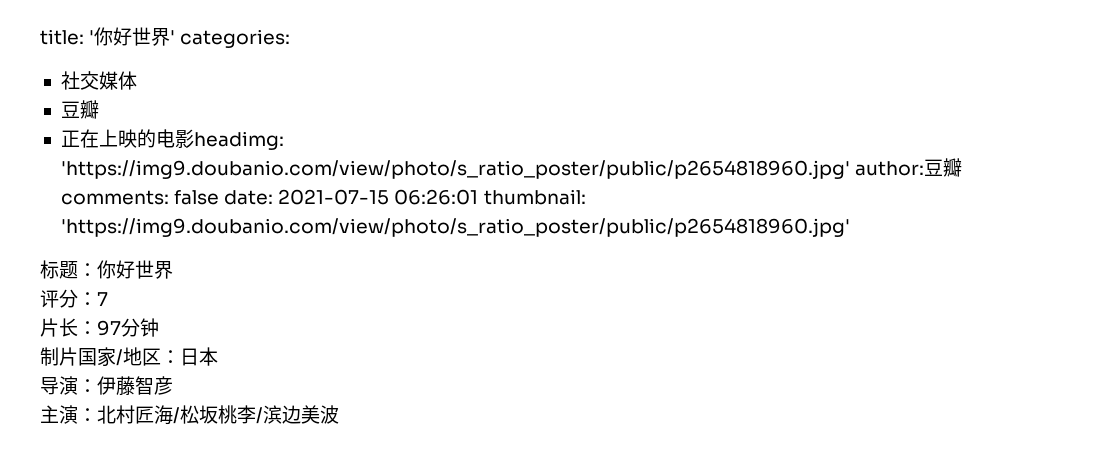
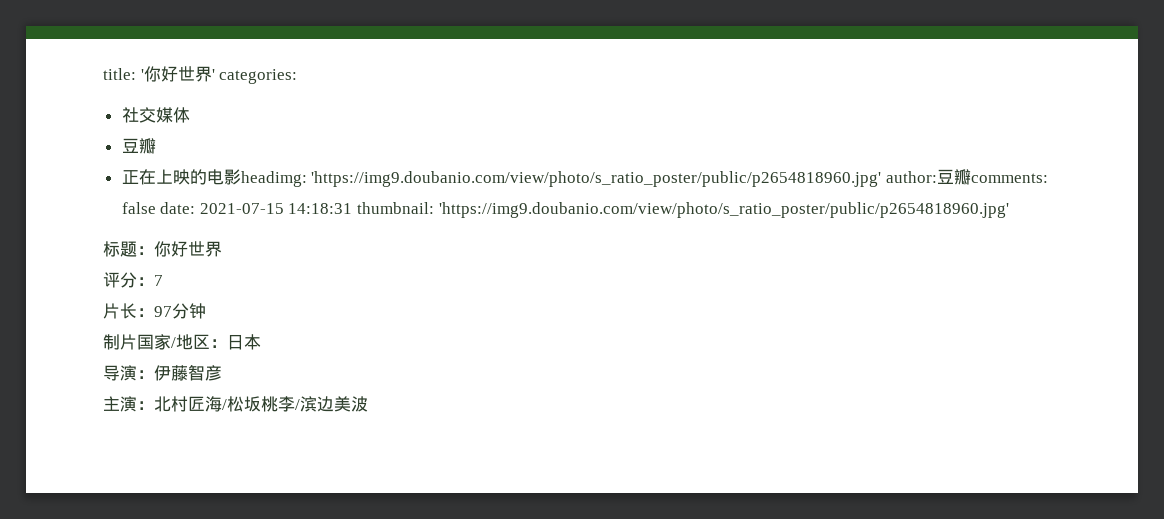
- 正在上映的电影headimg: 'https://img9.doubanio.com/view/photo/s_ratio_poster/public/p2654818960.jpg' author:豆瓣comments: false date: 2021-07-15 06:26:01 thumbnail: 'https://img9.doubanio.com/view/photo/s_ratio_poster/public/p2654818960.jpg'
+ 正在上映的电影headimg: 'https://img9.doubanio.com/view/photo/s_ratio_poster/public/p2654818960.jpg' author:豆瓣comments: false date: 2021-07-15 14:18:31 thumbnail: 'https://img9.doubanio.com/view/photo/s_ratio_poster/public/p2654818960.jpg'

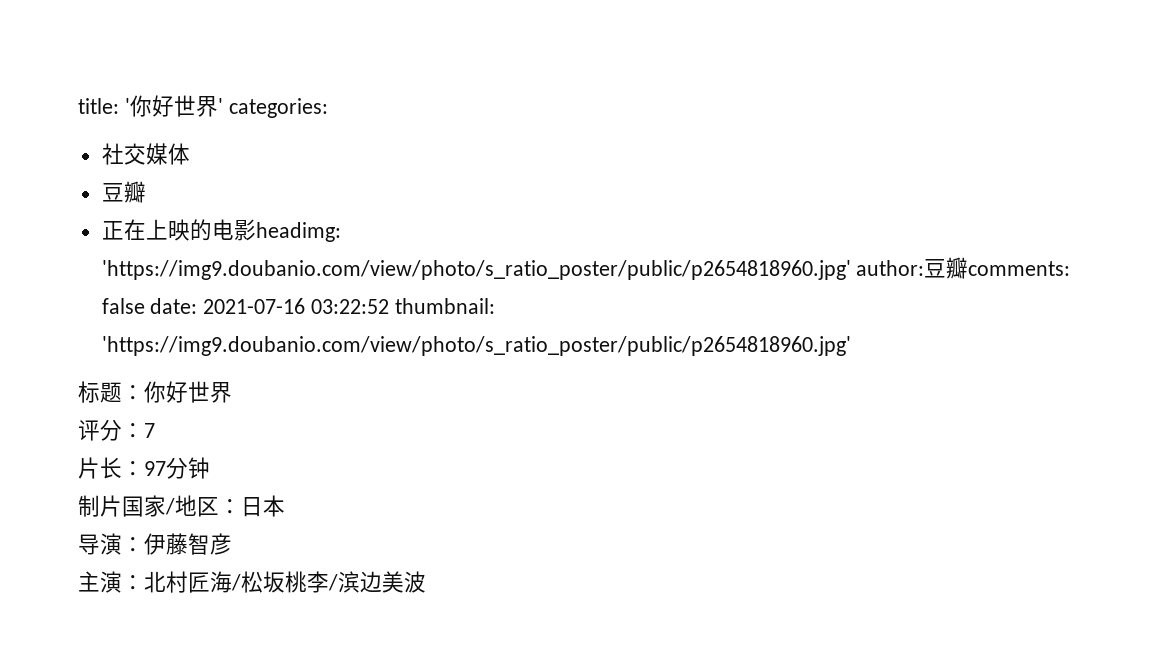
- 正在上映的电影headimg: 'https://img9.doubanio.com/view/photo/s_ratio_poster/public/p2654818960.jpg' author:豆瓣comments: false date: 2021-07-15 14:18:31 thumbnail: 'https://img9.doubanio.com/view/photo/s_ratio_poster/public/p2654818960.jpg'
+ 正在上映的电影headimg: 'https://img9.doubanio.com/view/photo/s_ratio_poster/public/p2654818960.jpg' author:豆瓣comments: false date: 2021-07-16 03:22:52 thumbnail: 'https://img9.doubanio.com/view/photo/s_ratio_poster/public/p2654818960.jpg'

